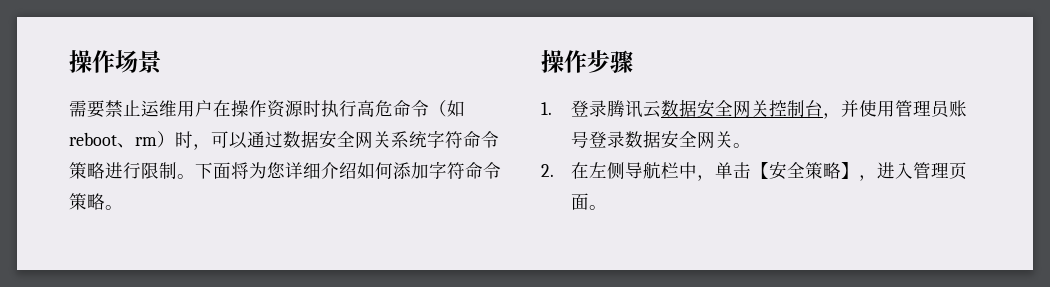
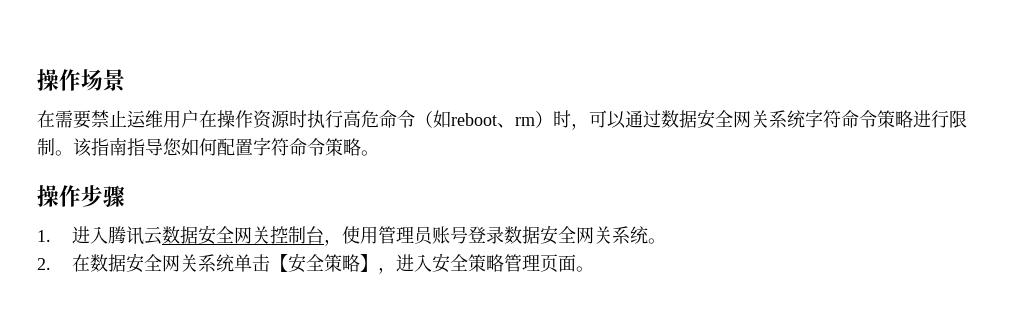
- 需要禁止运维用户在操作资源时执行高危命令（如reboot、rm）时，可以通过数据安全网关系统字符命令策略进行限制。
+ 在需要禁止运维用户在操作资源时执行高危命令（如reboot、rm）时，可以通过数据安全网关系统字符命令策略进行限制。
- 下面将为您详细介绍如何添加字符命令策略。
+ 该指南指导您如何配置字符命令策略。
- 1.登录腾讯云数据安全网关控制台，并使用管理员账号登录数据安全网关。
+ 1.进入腾讯云数据安全网关控制台，使用管理员账号登录数据安全网关系统。
- 2.在左侧导航栏中，单击【安全策略】，进入管理页面。
+ 2.在数据安全网关系统单击【安全策略】，进入安全策略管理页面。

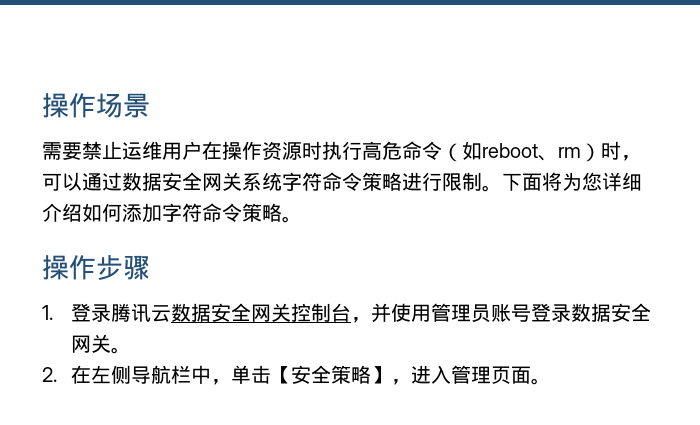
- 在需要禁止运维用户在操作资源时执行高危命令（如reboot、rm）时，可以通过数据安全网关系统字符命令策略进行限制。
+ 需要禁止运维用户在操作资源时执行高危命令（如reboot、rm）时，可以通过数据安全网关系统字符命令策略进行限制。
- 该指南指导您如何配置字符命令策略。
+ 下面将为您详细介绍如何添加字符命令策略。
- 1.进入腾讯云数据安全网关控制台，使用管理员账号登录数据安全网关系统。
+ 1.登录腾讯云数据安全网关控制台，并使用管理员账号登录数据安全网关。
- 2.在数据安全网关系统单击【安全策略】，进入安全策略管理页面。
+ 2.在左侧导航栏中，单击【安全策略】，进入管理页面。

